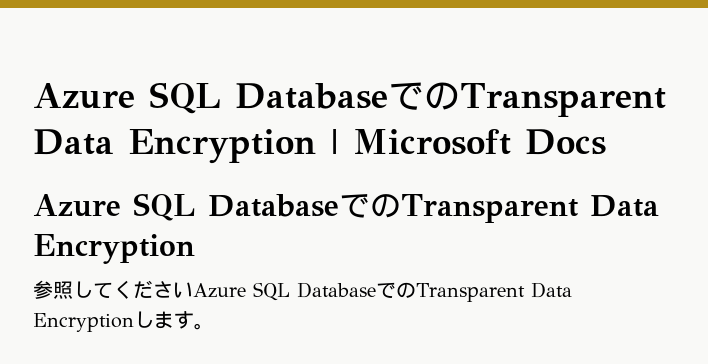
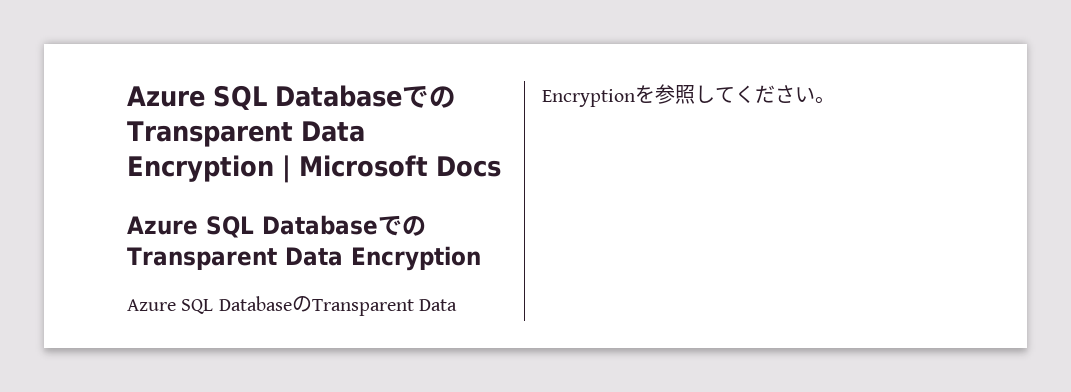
- 参照してくださいAzure SQL DatabaseでのTransparent Data Encryptionします。
+ Azure SQL DatabaseのTransparent Data Encryptionを参照してください。

